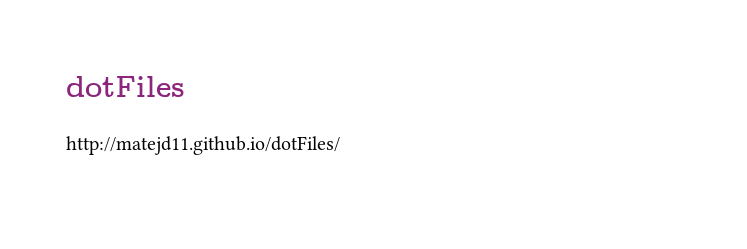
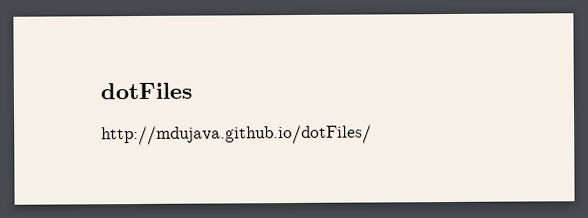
- http://matejd11.github.io/dotFiles/
+ http://mdujava.github.io/dotFiles/

